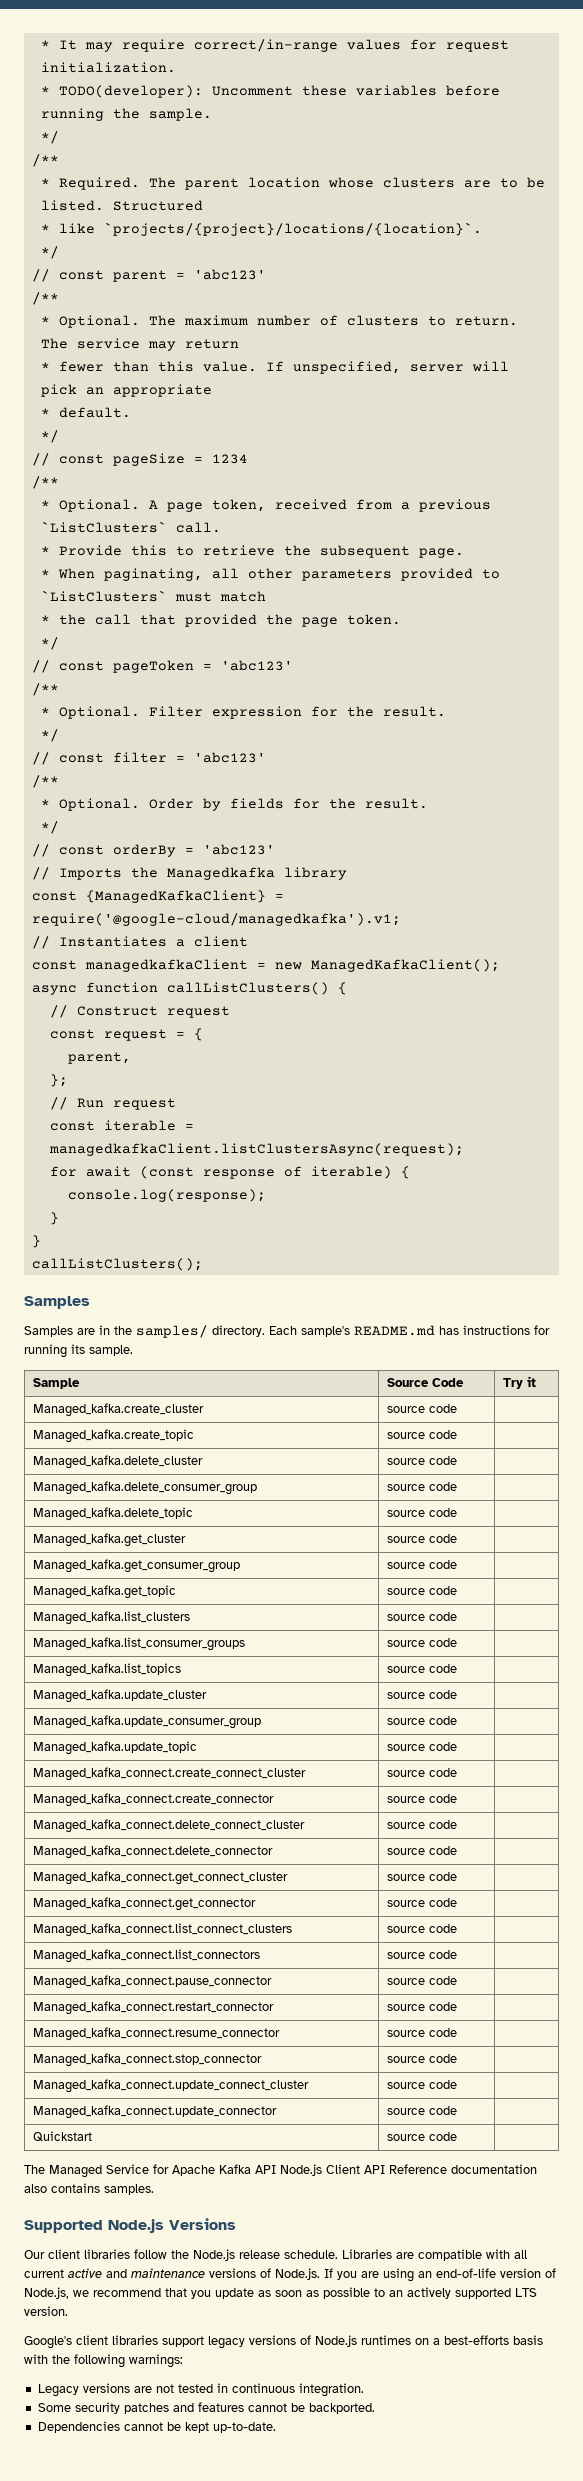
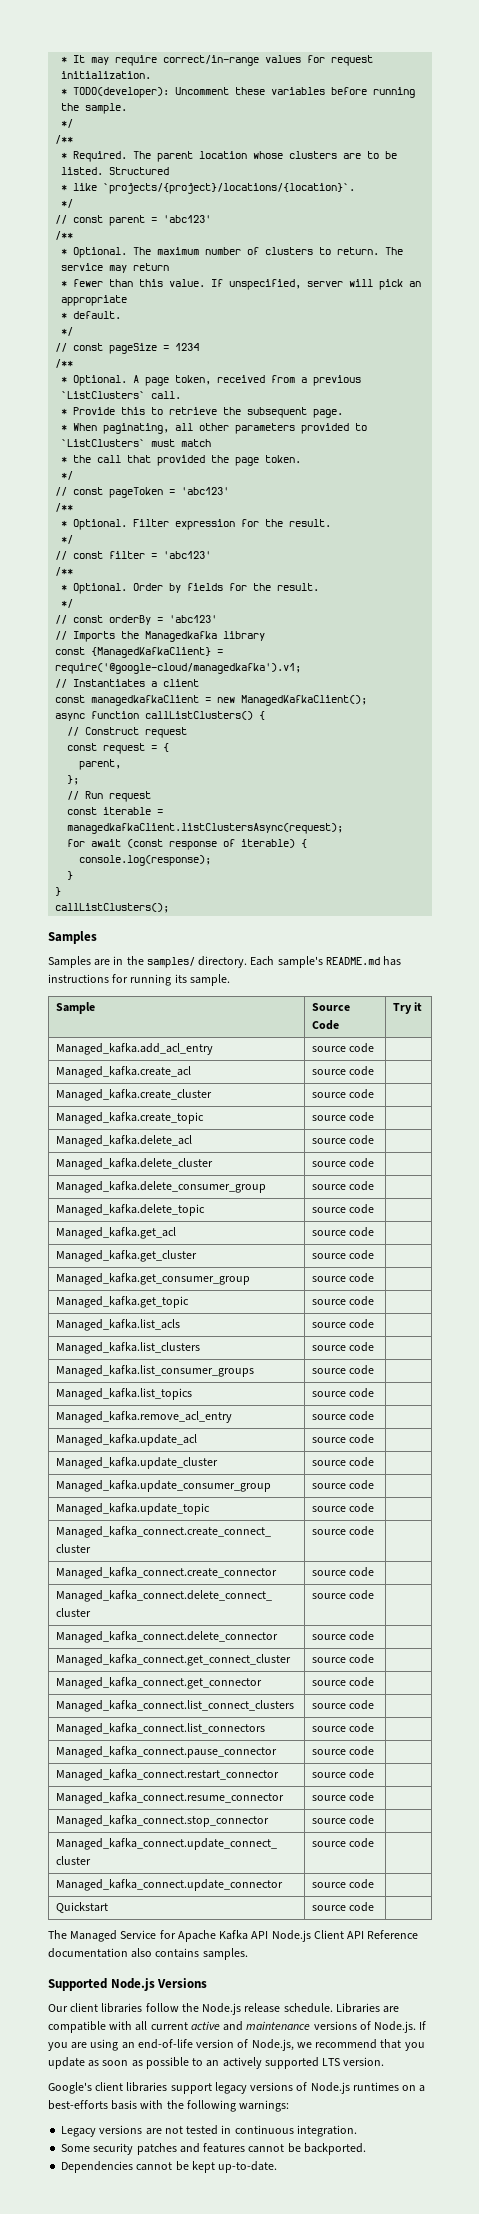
+ Managed_kafka.add_acl_entry | source code |
+ Managed_kafka.create_acl | source code |
+ Managed_kafka.delete_acl | source code |
+ Managed_kafka.get_acl | source code |
+ Managed_kafka.list_acls | source code |
+ Managed_kafka.remove_acl_entry | source code |
+ Managed_kafka.update_acl | source code |

